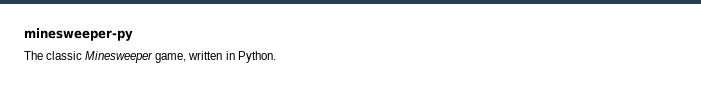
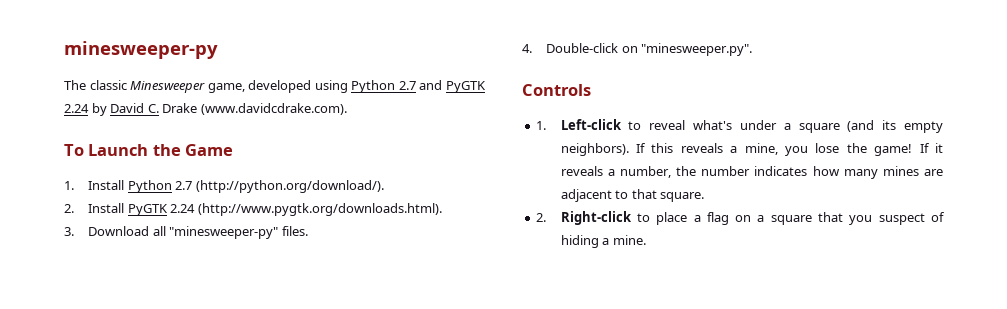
- The classic Minesweeper game, written in Python.
+ The classic Minesweeper game, developed using Python 2.7 and PyGTK 2.24 by David C. Drake (www.davidcdrake.com).
+ To Launch the Game
+ 1. Install Python 2.7 (http://python.org/download/).
+ 2. Install PyGTK 2.24 (http://www.pygtk.org/downloads.html).
+ 3. Download all "minesweeper-py" files.
+ 4. Double-click on "minesweeper.py".
+ Controls
+ 1. Left-click to reveal what's under a square (and its empty neighbors). If this reveals a mine, you lose the game! If it reveals a number, the number indicates how many mines are adjacent to that square.
+ 2. Right-click to place a flag on a square that you suspect of hiding a mine.

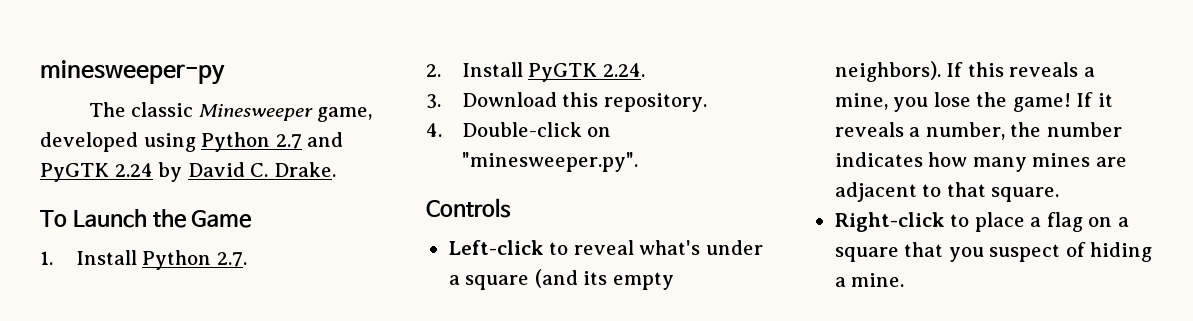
- The classic Minesweeper game, developed using Python 2.7 and PyGTK 2.24 by David C. Drake (www.davidcdrake.com).
+ The classic Minesweeper game, developed using Python 2.7 and PyGTK 2.24 by David C. Drake.
- 1. Install Python 2.7 (http://python.org/download/).
+ 1. Install Python 2.7.
- 2. Install PyGTK 2.24 (http://www.pygtk.org/downloads.html).
+ 2. Install PyGTK 2.24.
- 3. Download all "minesweeper-py" files.
+ 3. Download this repository.
- 1. Left-click to reveal what's under a square (and its empty neighbors).
+ Left-click to reveal what's under a square (and its empty neighbors).
- 2. Right-click to place a flag on a square that you suspect of hiding a mine.
+ Right-click to place a flag on a square that you suspect of hiding a mine.

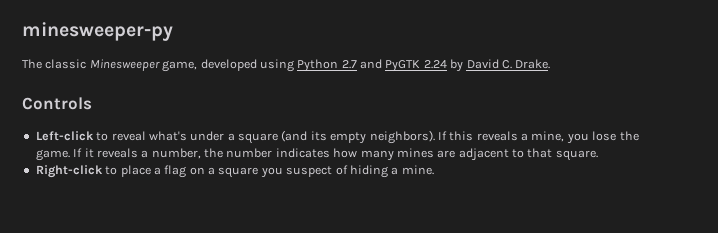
- To Launch the Game
- 1. Install Python 2.7.
- 2. Install PyGTK 2.24.
- 3. Download this repository.
- 4. Double-click on "minesweeper.py".
- If this reveals a mine, you lose the game!
+ If this reveals a mine, you lose the game.
- Right-click to place a flag on a square that you suspect of hiding a mine.
+ Right-click to place a flag on a square you suspect of hiding a mine.

